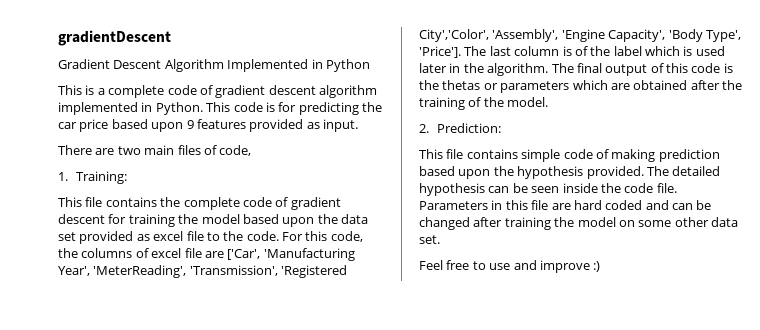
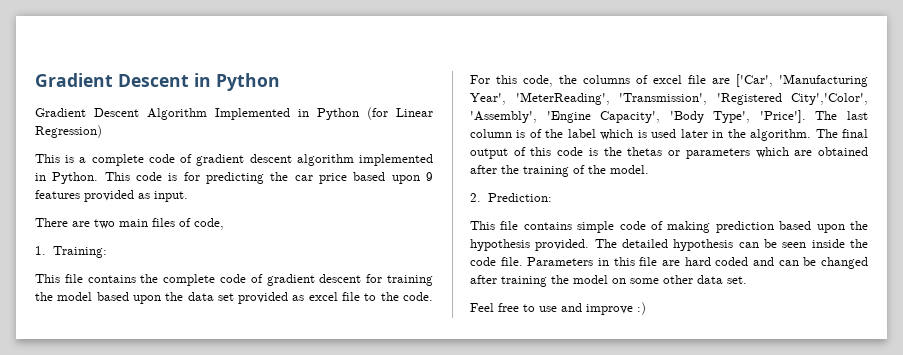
- gradientDescent
+ Gradient Descent in Python
- Gradient Descent Algorithm Implemented in Python
+ Gradient Descent Algorithm Implemented in Python (for Linear Regression)

